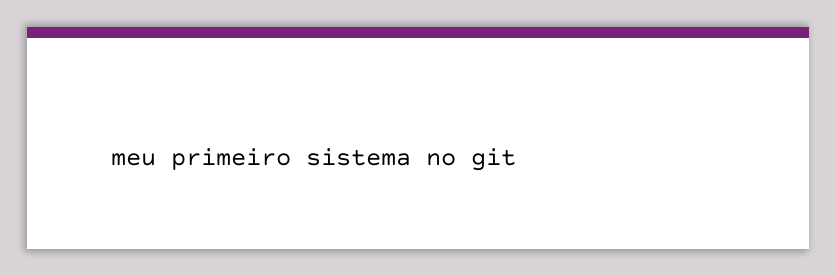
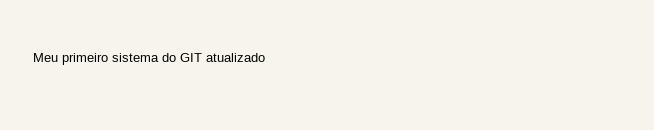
- meu primeiro sistema no git
+ Meu primeiro sistema do GIT atualizado

